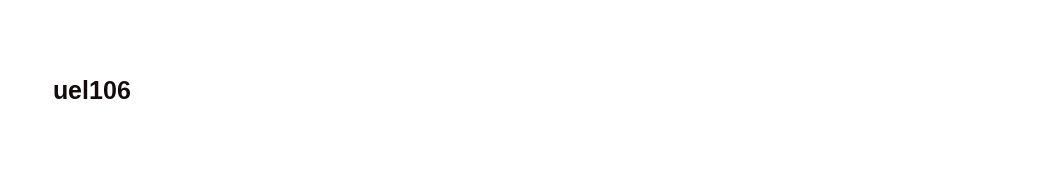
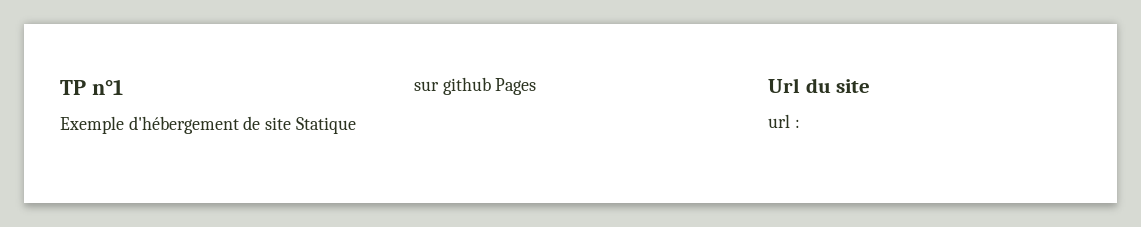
- uel106
+ TP n°1
+ Exemple d'hébergement de site Statique sur github Pages
+ Url du site
+ url :

